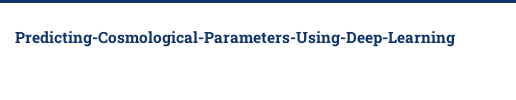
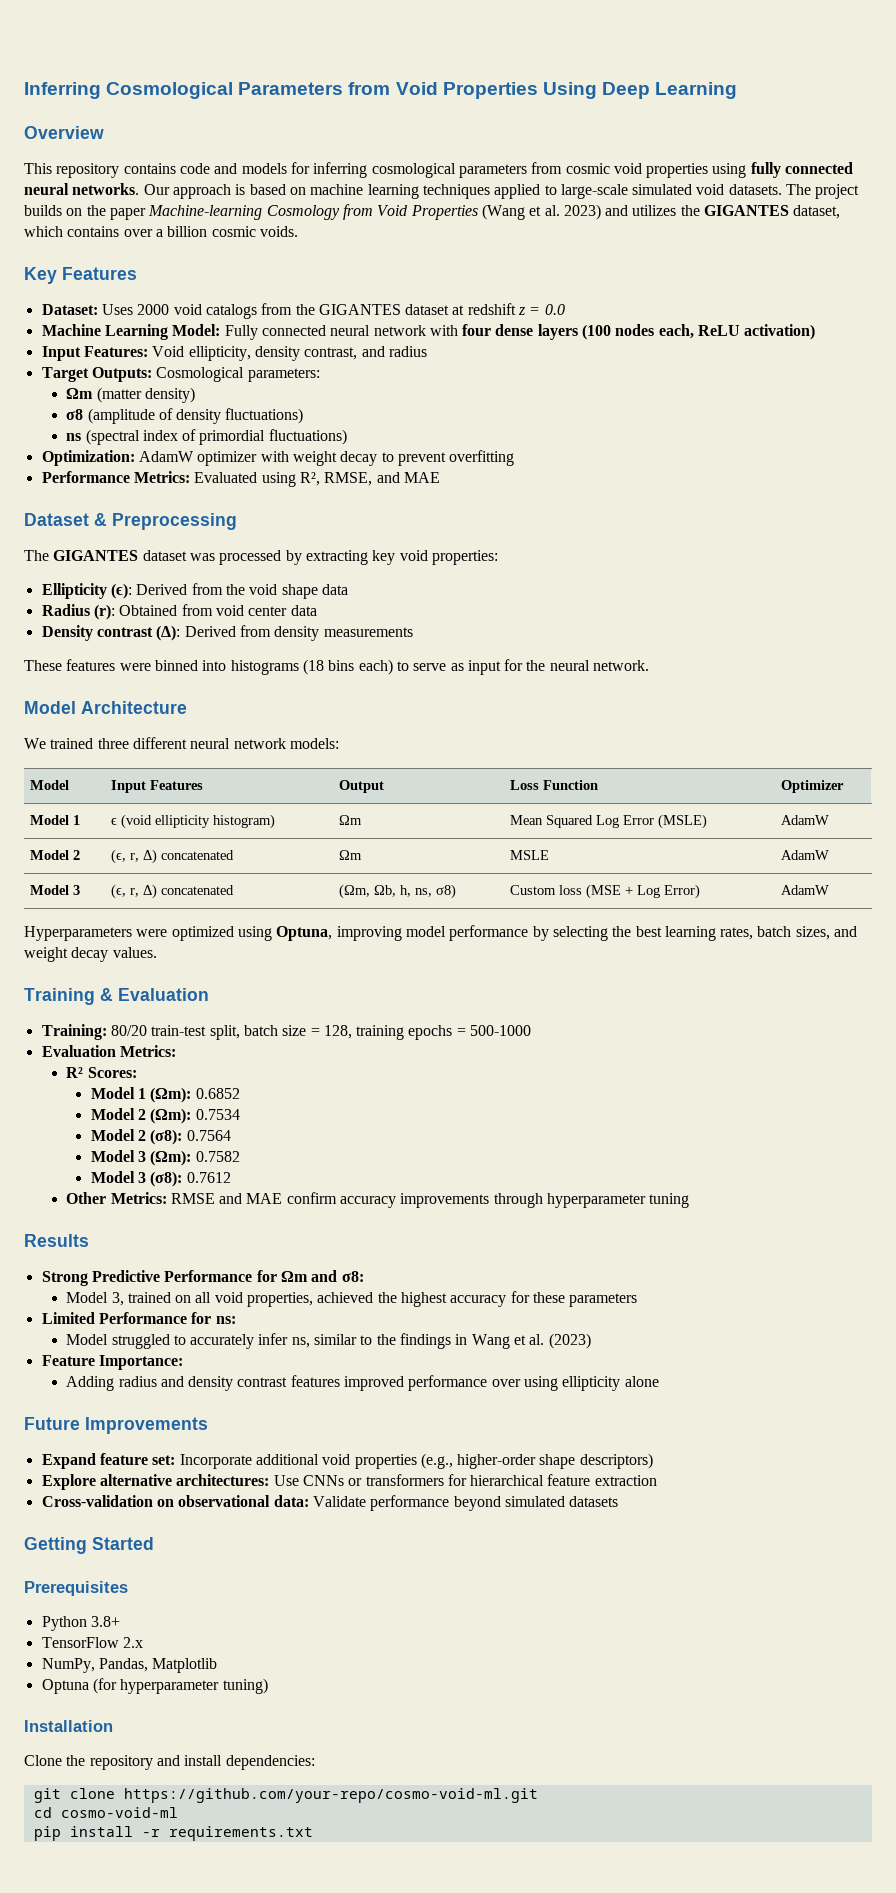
- Predicting-Cosmological-Parameters-Using-Deep-Learning
+ Inferring Cosmological Parameters from Void Properties Using Deep Learning
+ Overview
+ This repository contains code and models for inferring cosmological parameters from cosmic void properties using fully connected neural networks. Our approach is based on machine learning techniques applied to large-scale simulated void datasets. The project builds on the paper Machine-learning Cosmology from Void Properties (Wang et al. 2023) and utilizes the GIGANTES dataset, which contains over a billion cosmic voids.
+ Key Features
+ Dataset: Uses 2000 void catalogs from the GIGANTES dataset at redshift z = 0.0
+ Machine Learning Model: Fully connected neural network with four dense layers (100 nodes each, ReLU activation)
+ Input Features: Void ellipticity, density contrast, and radius
+ Target Outputs: Cosmological parameters:
+ Ωm (matter density)
+ σ8 (amplitude of density fluctuations)
+ ns (spectral index of primordial fluctuations)
+ Optimization: AdamW optimizer with weight decay to prevent overfitting
+ Performance Metrics: Evaluated using R², RMSE, and MAE
+ Dataset & Preprocessing
+ The GIGANTES dataset was processed by extracting key void properties:
+ Ellipticity (ϵ): Derived from the void shape data
+ Radius (r): Obtained from void center data
+ Density contrast (Δ): Derived from density measurements
+ These features were binned into histograms (18 bins each) to serve as input for the neural network.
+ Model Architecture
+ We trained three different neural network models:
+ Model | Input Features | Output | Loss Function | Optimizer
+ Model 1 | ϵ (void ellipticity histogram) | Ωm | Mean Squared Log Error (MSLE) | AdamW
+ Model 2 | (ϵ, r, Δ) concatenated | Ωm | MSLE | AdamW
+ Model 3 | (ϵ, r, Δ) concatenated | (Ωm, Ωb, h, ns, σ8) | Custom loss (MSE + Log Error) | AdamW
+ Hyperparameters were optimized using Optuna, improving model performance by selecting the best learning rates, batch sizes, and weight decay values.
+ Training & Evaluation
+ Training: 80/20 train-test split, batch size = 128, training epochs = 500-1000
+ Evaluation Metrics:
+ R² Scores:
+ Model 1 (Ωm): 0.6852
+ Model 2 (Ωm): 0.7534
+ Model 2 (σ8): 0.7564
+ Model 3 (Ωm): 0.7582
+ Model 3 (σ8): 0.7612
+ Other Metrics: RMSE and MAE confirm accuracy improvements through hyperparameter tuning
+ Results
+ Strong Predictive Performance for Ωm and σ8:
+ Model 3, trained on all void properties, achieved the highest accuracy for these parameters
+ Limited Performance for ns:
+ Model struggled to accurately infer ns, similar to the findings in Wang et al. (2023)
+ Feature Importance:
+ Adding radius and density contrast features improved performance over using ellipticity alone
+ Future Improvements
+ Expand feature set: Incorporate additional void properties (e.g., higher-order shape descriptors)
+ Explore alternative architectures: Use CNNs or transformers for hierarchical feature extraction
+ Cross-validation on observational data: Validate performance beyond simulated datasets
+ Getting Started
+ Prerequisites
+ Python 3.8+
+ TensorFlow 2.x
+ NumPy, Pandas, Matplotlib
+ Optuna (for hyperparameter tuning)
+ Installation
+ Clone the repository and install dependencies:
+ git clone https://github.com/your-repo/cosmo-void-ml.git
+ cd cosmo-void-ml
+ pip install -r requirements.txt

